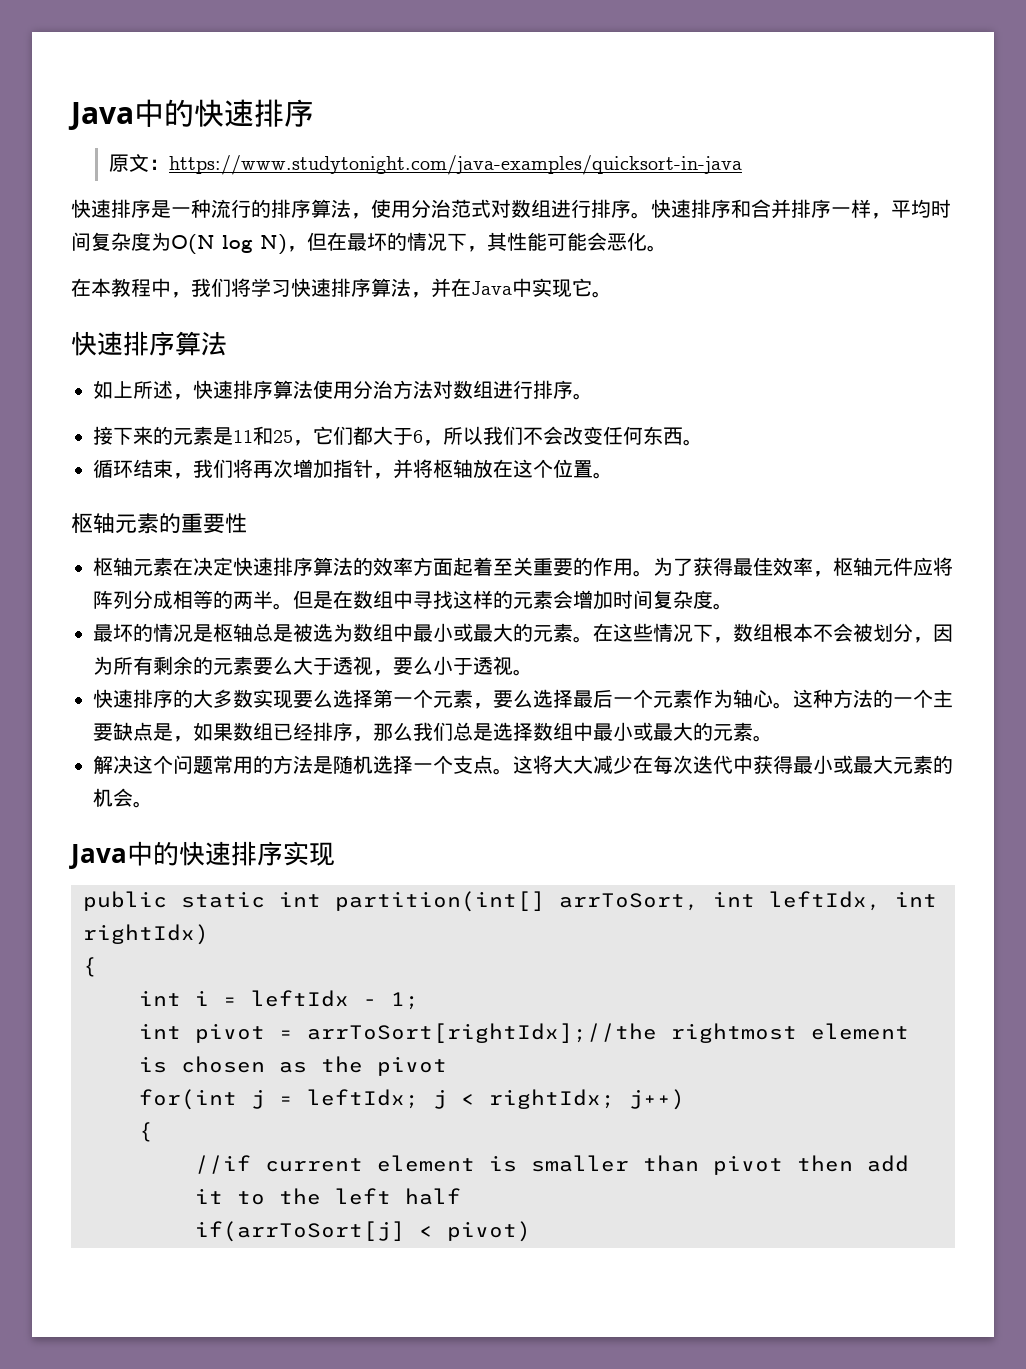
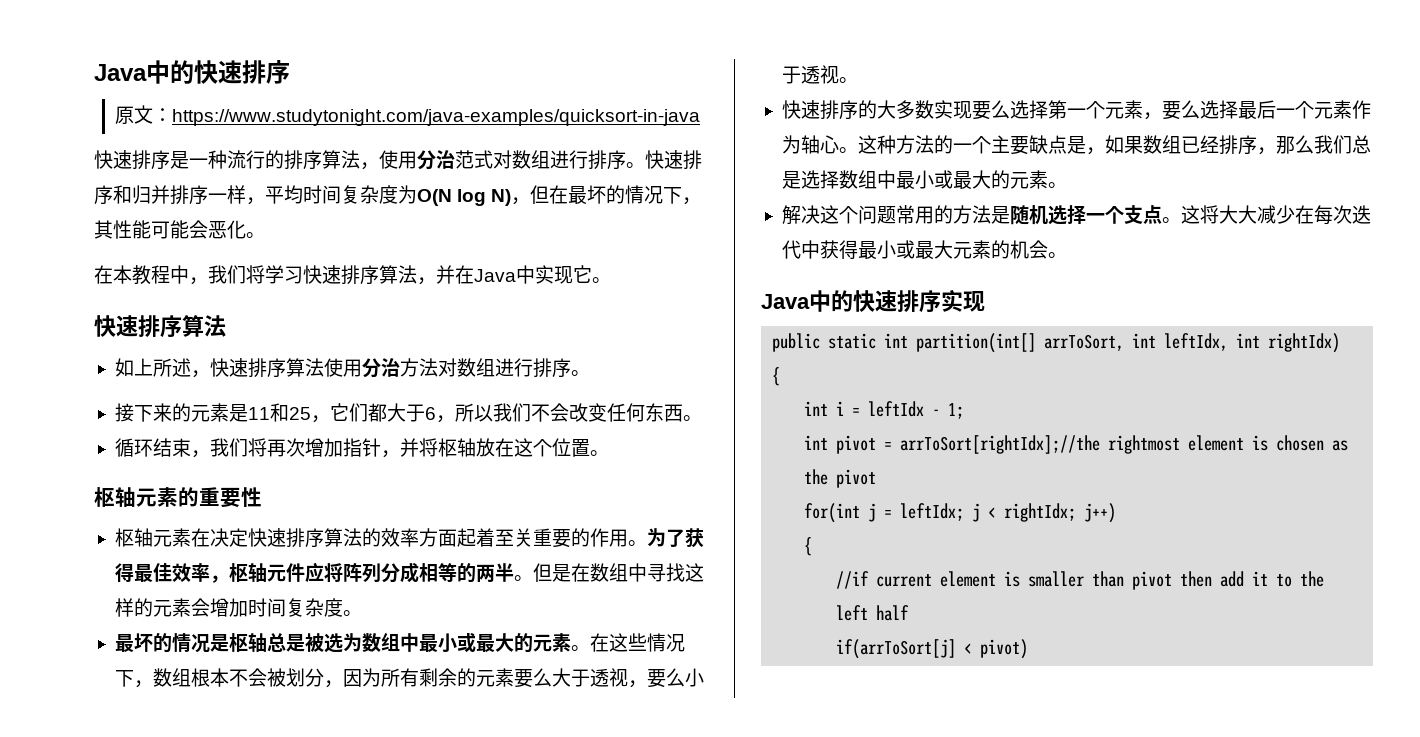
- 快速排序和合并排序一样，平均时间复杂度为O(N log N)，但在最坏的情况下，其性能可能会恶化。
+ 快速排序和归并排序一样，平均时间复杂度为O(N log N)，但在最坏的情况下，其性能可能会恶化。

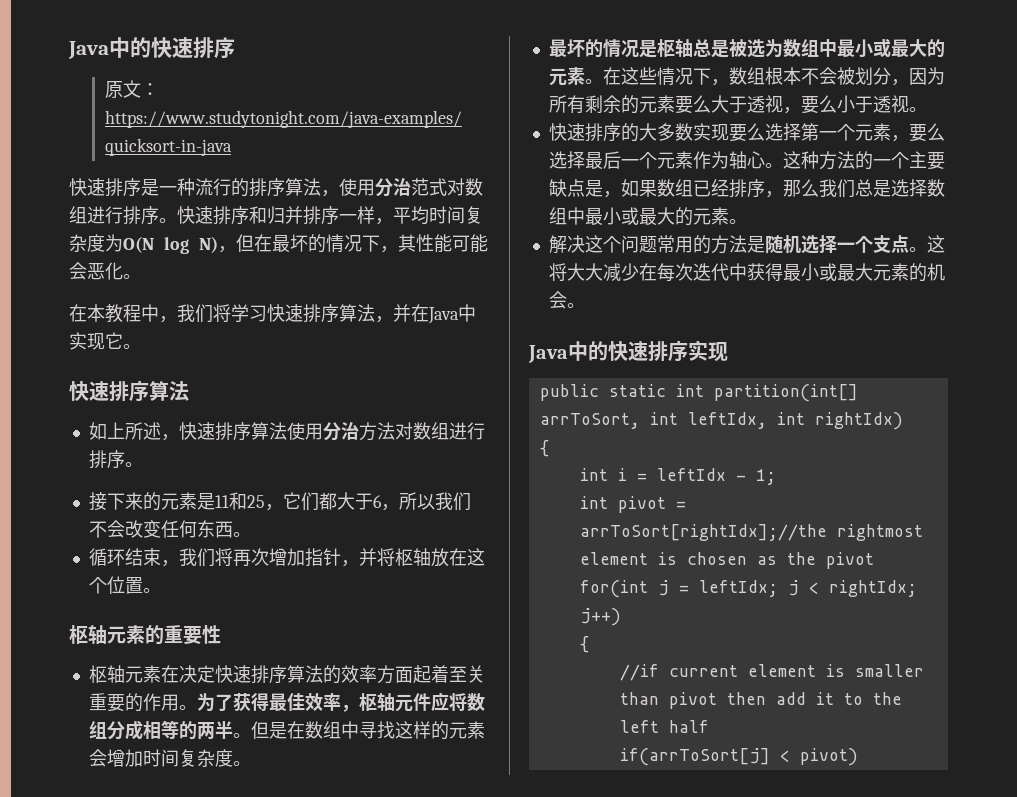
- 为了获得最佳效率，枢轴元件应将阵列分成相等的两半。
+ 为了获得最佳效率，枢轴元件应将数组分成相等的两半。

